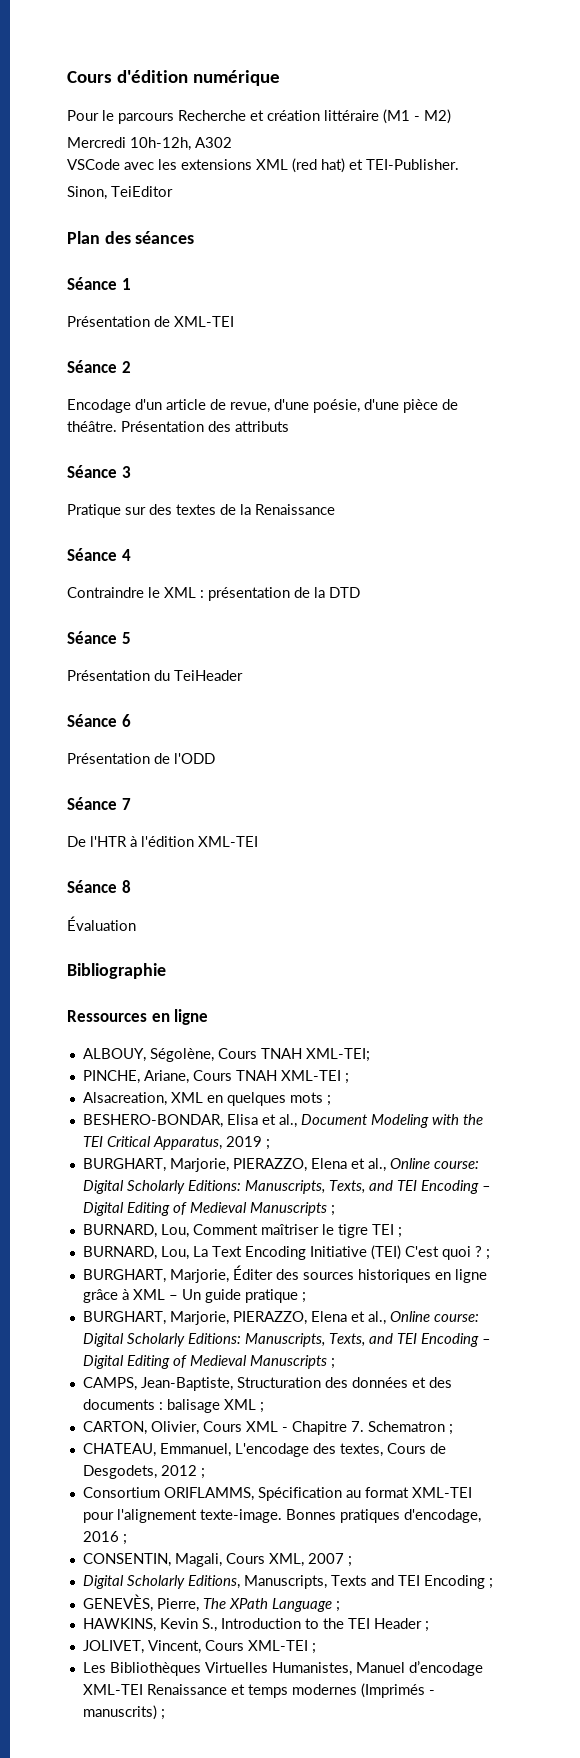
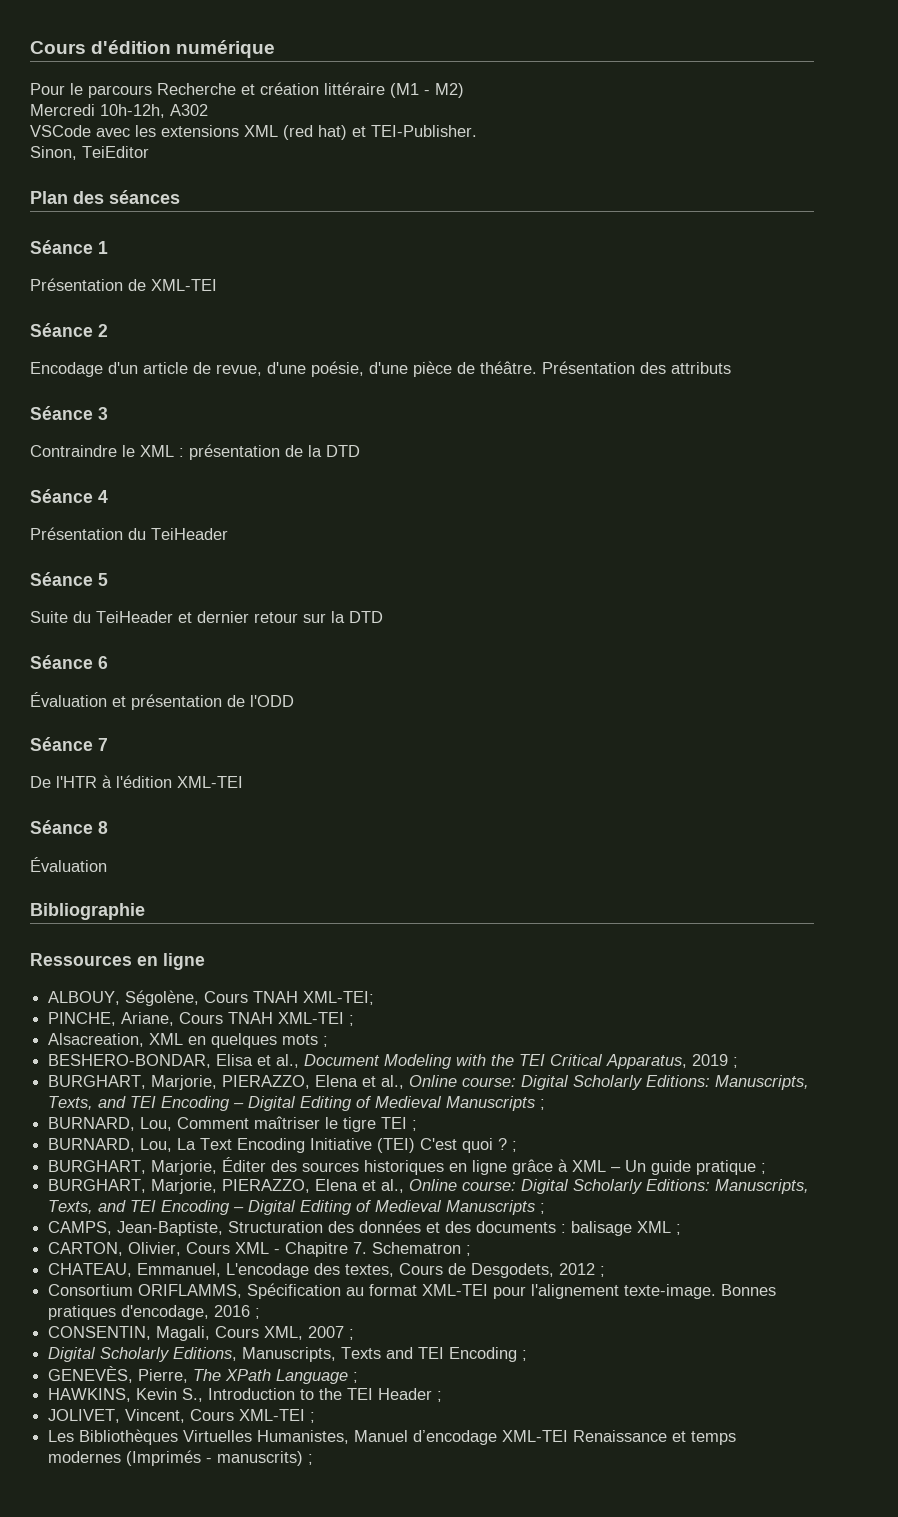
- Pratique sur des textes de la Renaissance
- Séance 4
- Séance 5
+ Séance 4
+ Séance 5
+ Suite du TeiHeader et dernier retour sur la DTD
- Présentation de l'ODD
+ Évaluation et présentation de l'ODD

